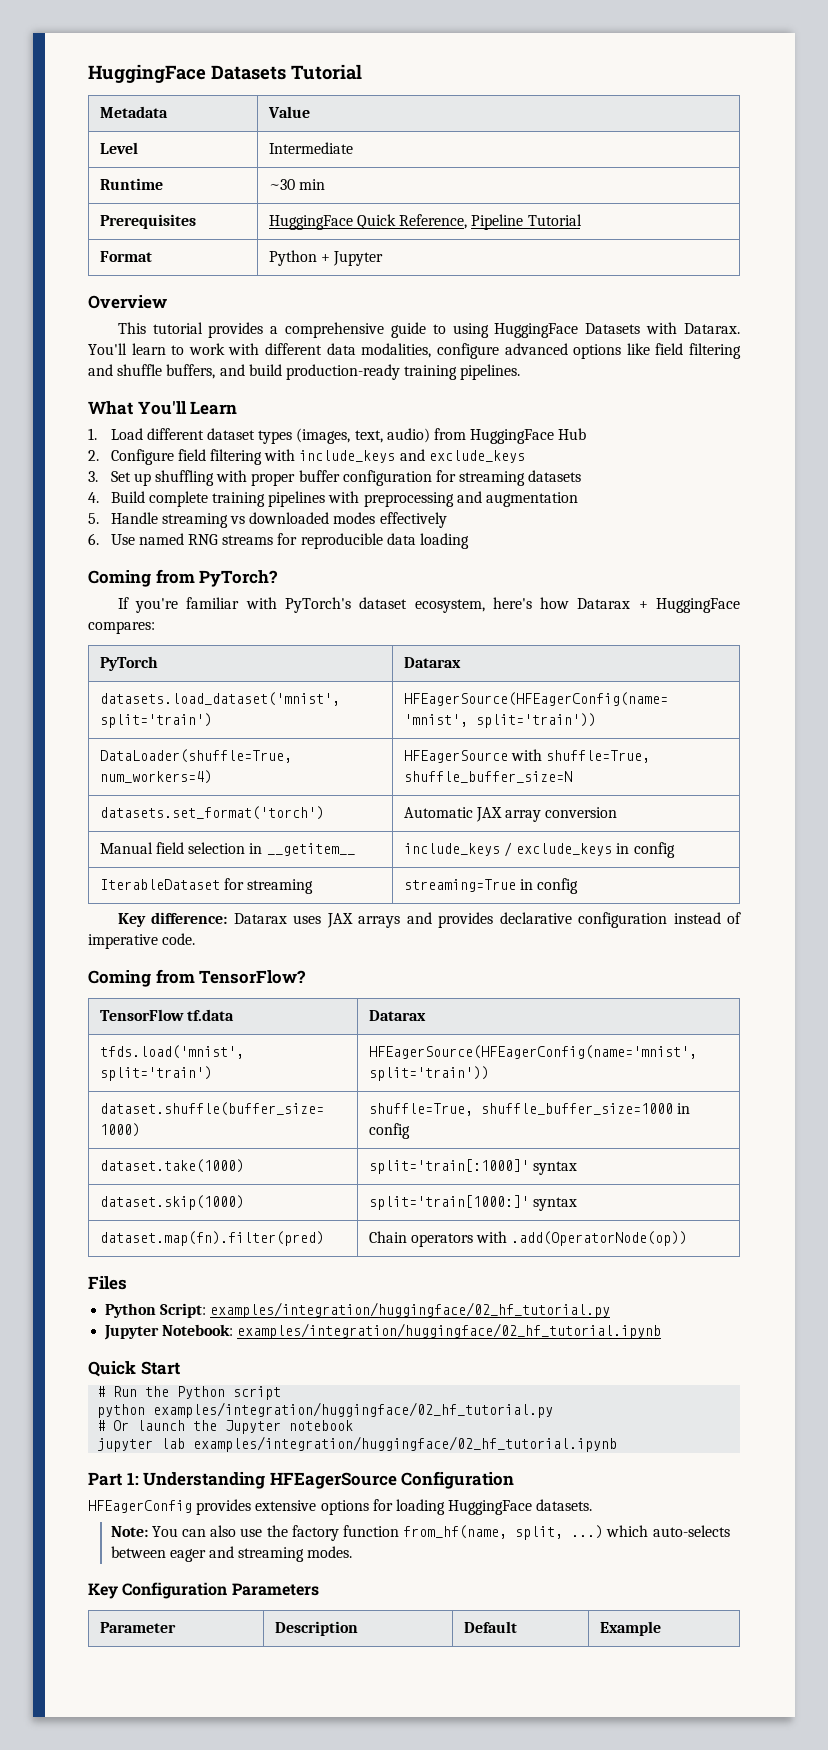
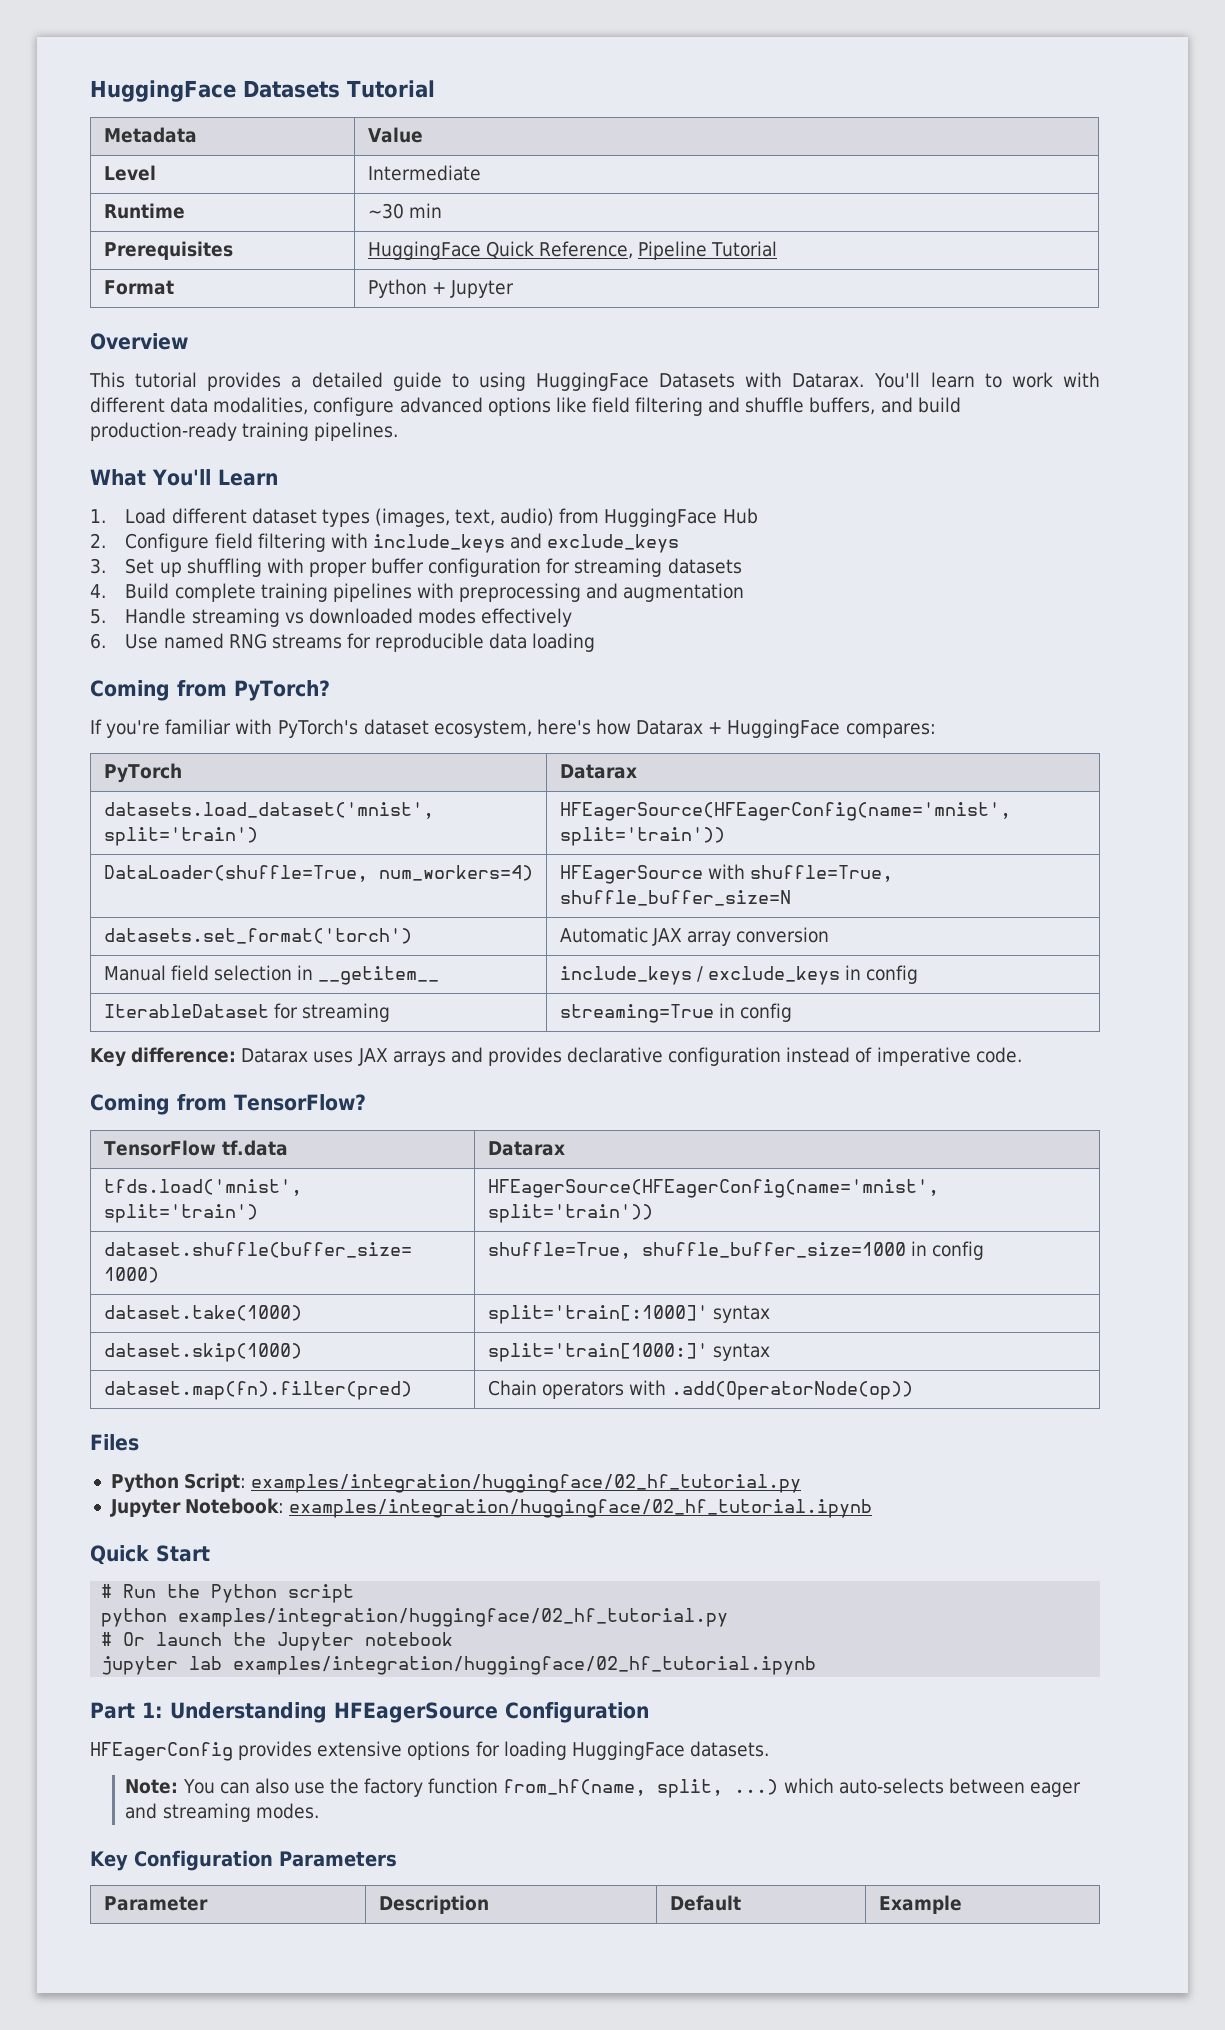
- This tutorial provides a comprehensive guide to using HuggingFace Datasets with Datarax.
+ This tutorial provides a detailed guide to using HuggingFace Datasets with Datarax.

